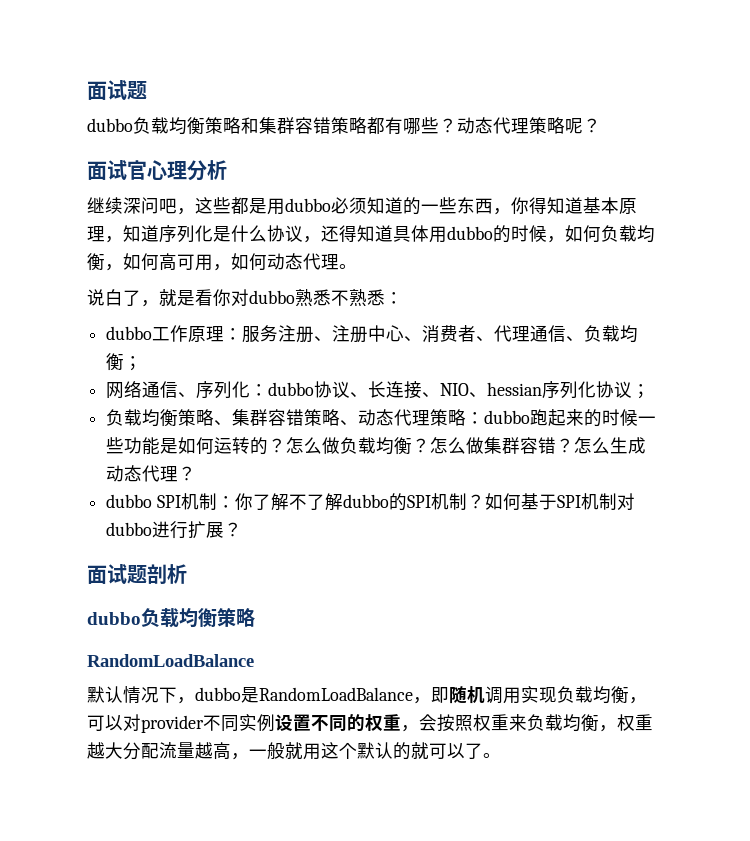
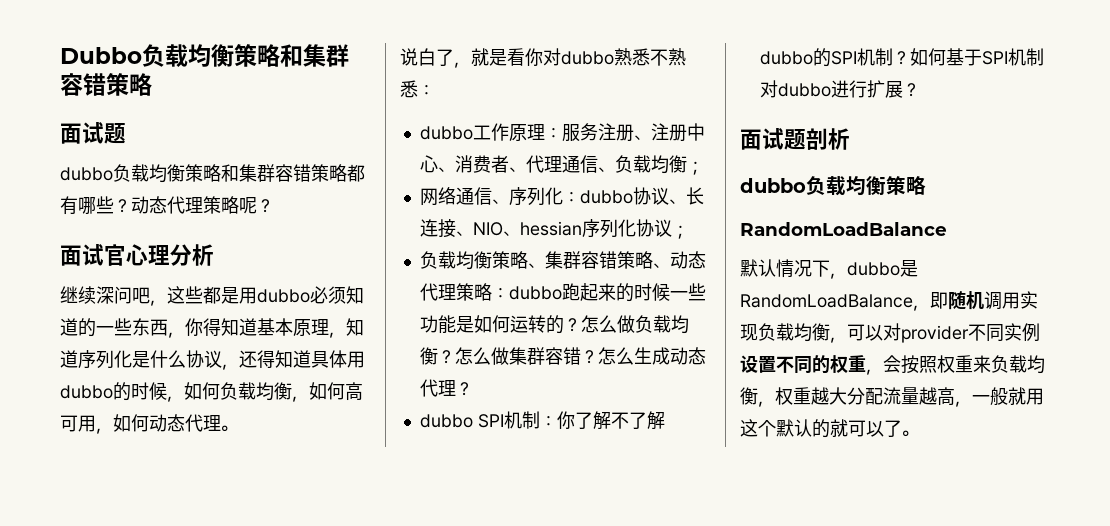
+ Dubbo负载均衡策略和集群容错策略

